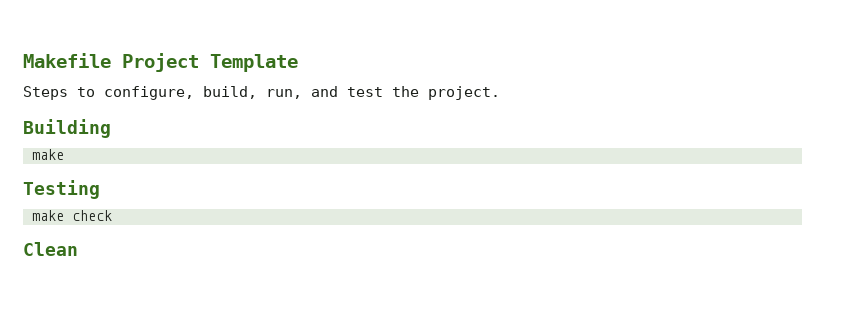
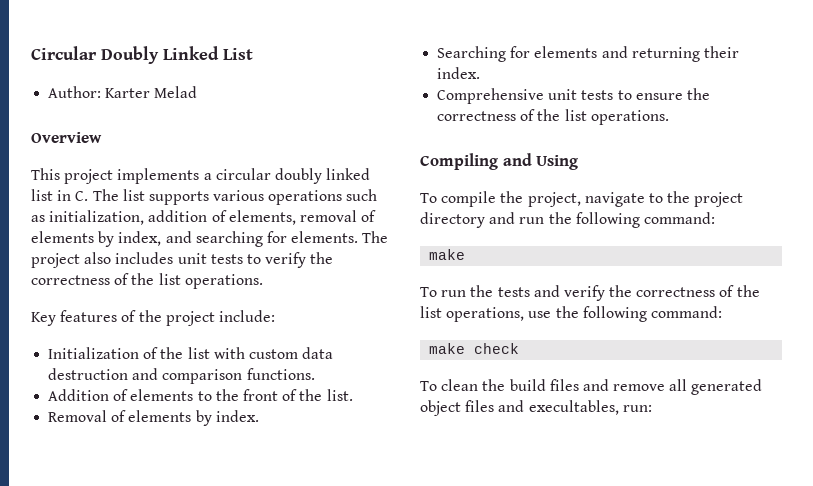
- Makefile Project Template
- Steps to configure, build, run, and test the project.
- Building
+ Circular Doubly Linked List
+ Author: Karter Melad
+ Overview
+ This project implements a circular doubly linked list in C. The list supports various operations such as initialization, addition of elements, removal of elements by index, and searching for elements. The project also includes unit tests to verify the correctness of the list operations.
+ Key features of the project include:
+ Initialization of the list with custom data destruction and comparison functions.
+ Addition of elements to the front of the list.
+ Removal of elements by index.
+ Searching for elements and returning their index.
+ Comprehensive unit tests to ensure the correctness of the list operations.
+ Compiling and Using
+ To compile the project, navigate to the project directory and run the following command:
  make
- Testing
+ To run the tests and verify the correctness of the list operations, use the following command:
  make check
- Clean
+ To clean the build files and remove all generated object files and execultables, run:

